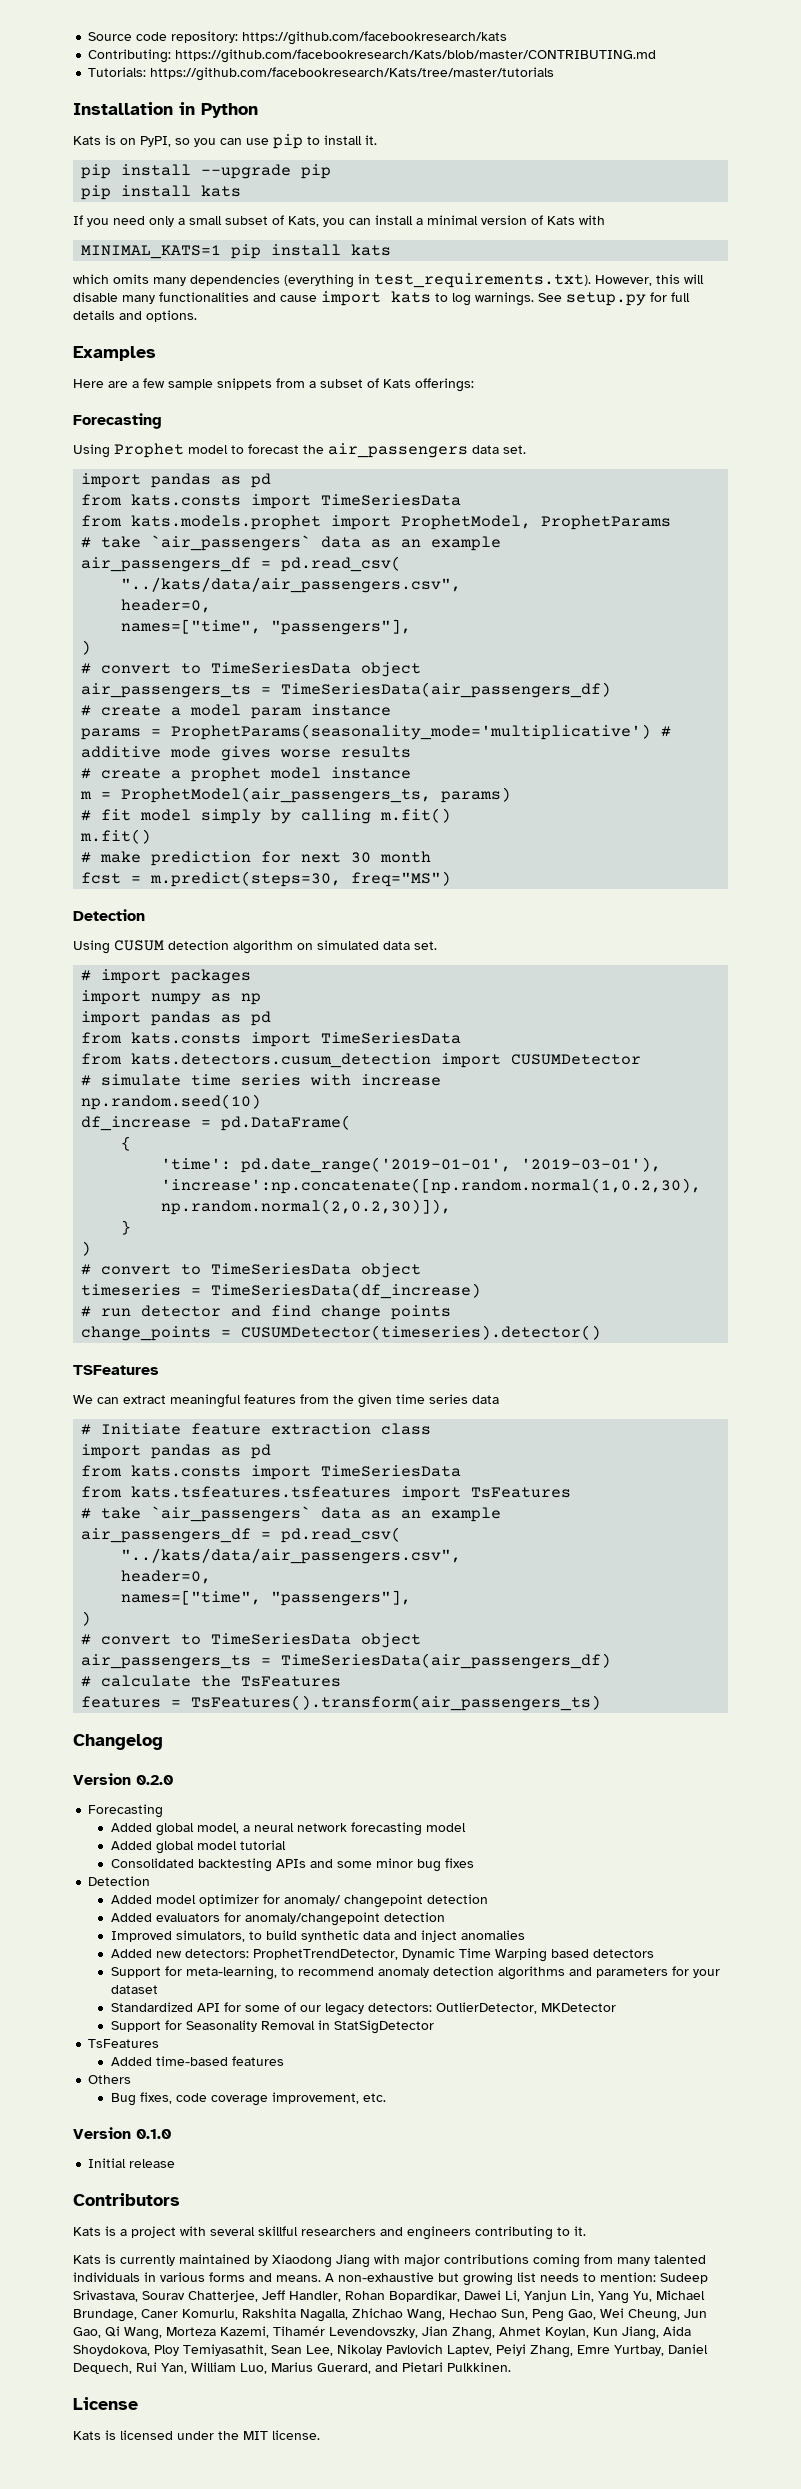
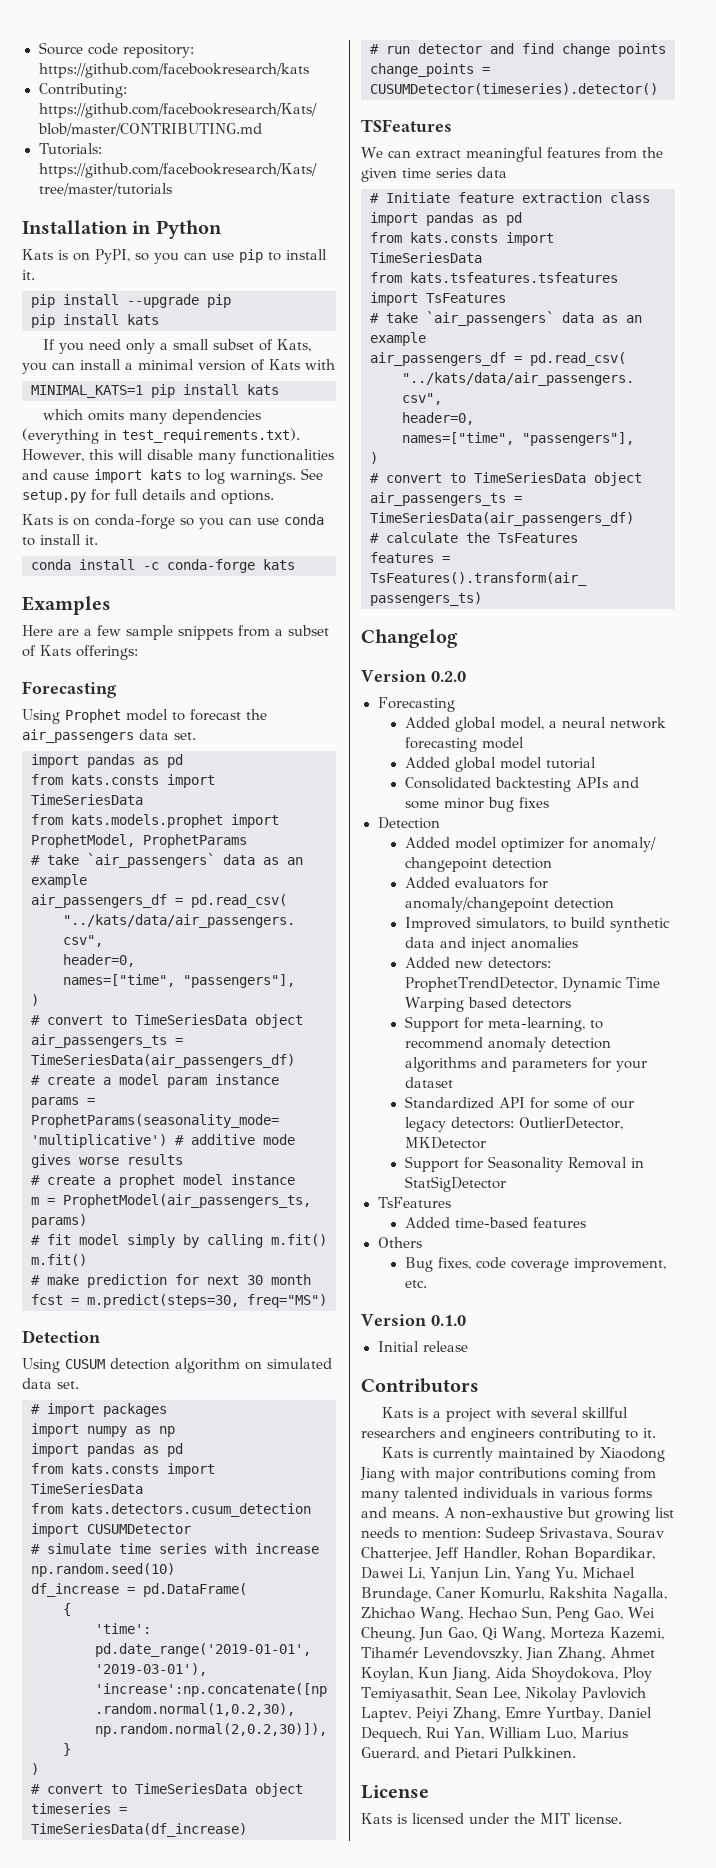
+ Kats is on conda-forge so you can use conda to install it.
+ conda install -c conda-forge kats

